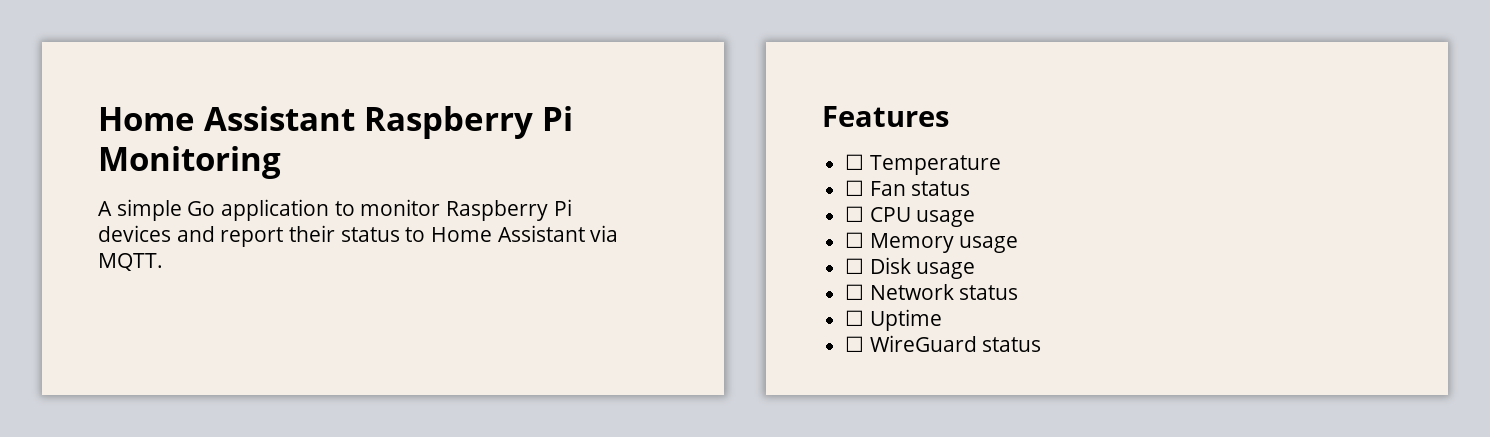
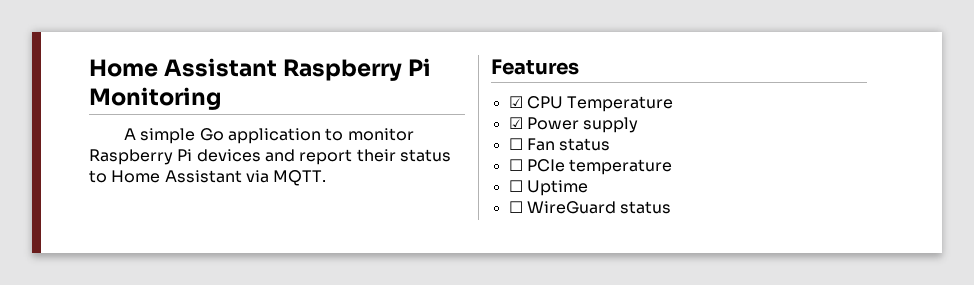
- ☐ Temperature
+ ☑ CPU Temperature
+ ☑ Power supply
- ☐ CPU usage
- ☐ Memory usage
- ☐ Disk usage
- ☐ Network status
+ ☐ PCIe temperature

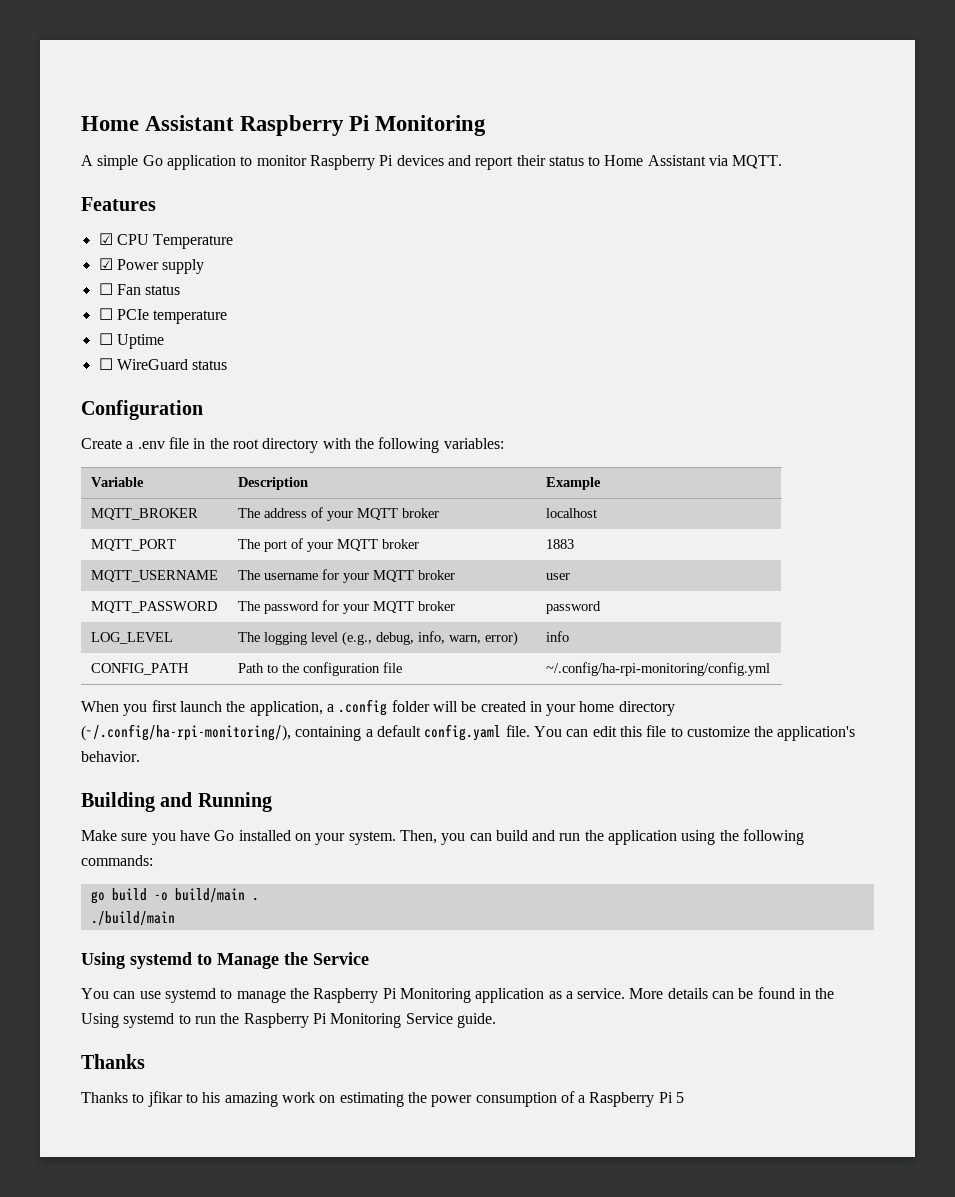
+ Configuration
+ Create a .env file in the root directory with the following variables:
+ Variable | Description | Example
+ MQTT_BROKER | The address of your MQTT broker | localhost
+ MQTT_PORT | The port of your MQTT broker | 1883
+ MQTT_USERNAME | The username for your MQTT broker | user
+ MQTT_PASSWORD | The password for your MQTT broker | password
+ LOG_LEVEL | The logging level (e.g., debug, info, warn, error) | info
+ CONFIG_PATH | Path to the configuration file | ~/.config/ha-rpi-monitoring/config.yml
+ When you first launch the application, a .config folder will be created in your home directory (~/.config/ha-rpi-monitoring/), containing a default config.yaml file. You can edit this file to customize the application's behavior.
+ Building and Running
+ Make sure you have Go installed on your system. Then, you can build and run the application using the following commands:
+ go build -o build/main .
+ ./build/main
+ Using systemd to Manage the Service
+ You can use systemd to manage the Raspberry Pi Monitoring application as a service. More details can be found in the Using systemd to run the Raspberry Pi Monitoring Service guide.
+ Thanks
+ Thanks to jfikar to his amazing work on estimating the power consumption of a Raspberry Pi 5

